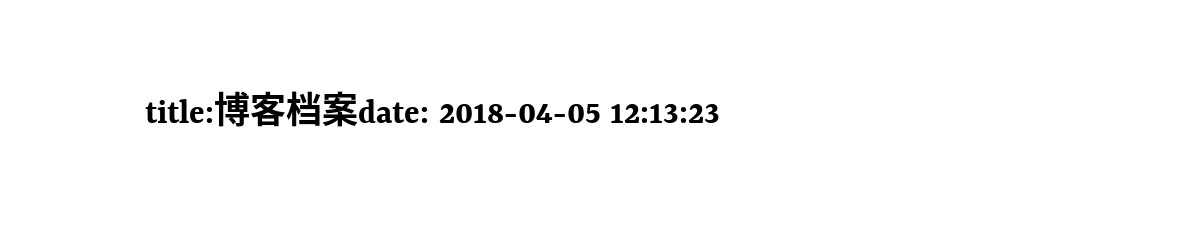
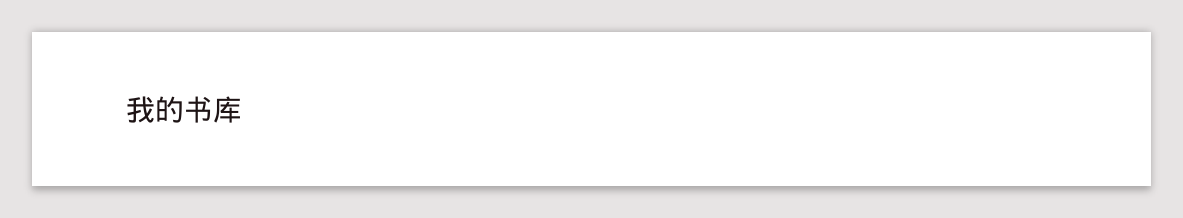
- title:博客档案date: 2018-04-05 12:13:23
+ 我的书库

